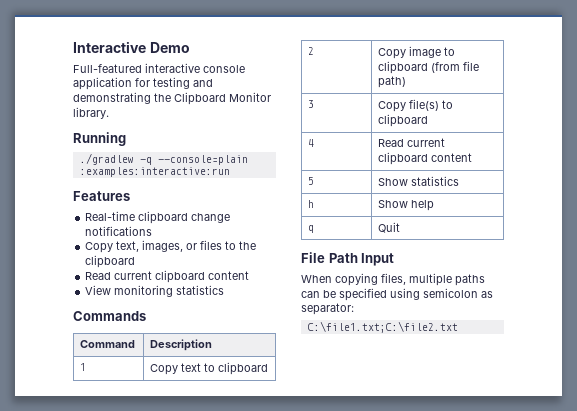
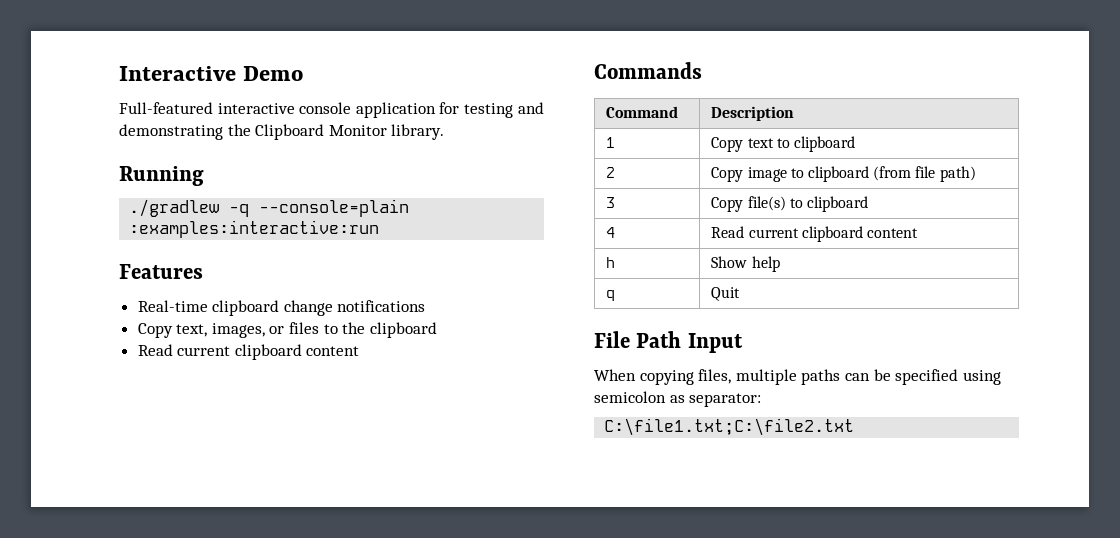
- View monitoring statistics
- 5 | Show statistics

